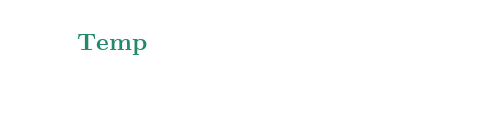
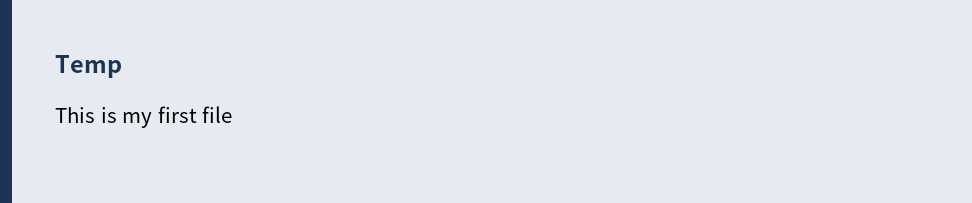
+ This is my first file

